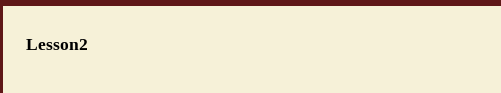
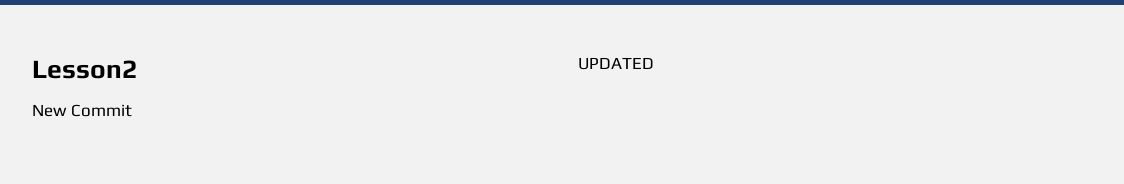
+ New Commit
+ UPDATED

